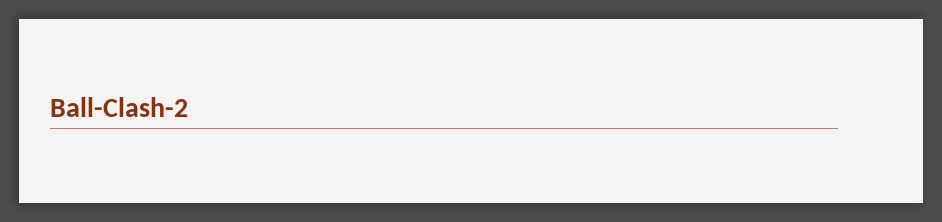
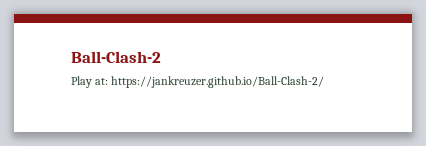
+ Play at: https://jankreuzer.github.io/Ball-Clash-2/

